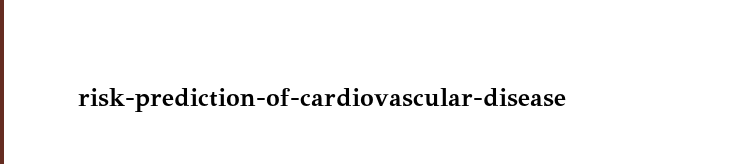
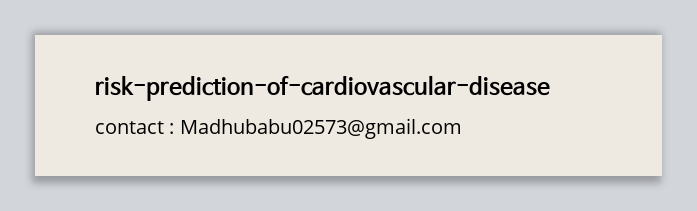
+ contact : Madhubabu02573@gmail.com

